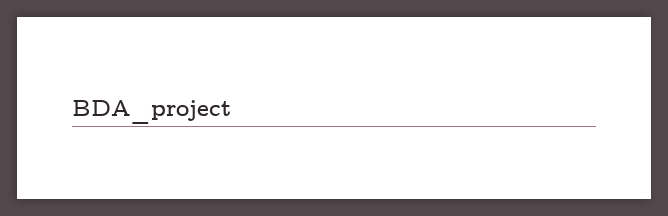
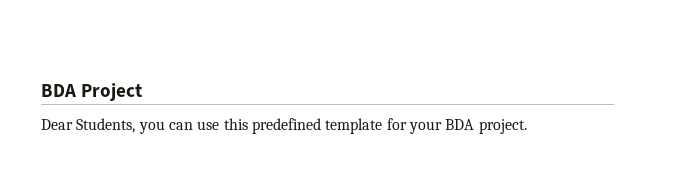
- BDA_project
+ BDA Project
+ Dear Students, you can use this predefined template for your BDA project.

